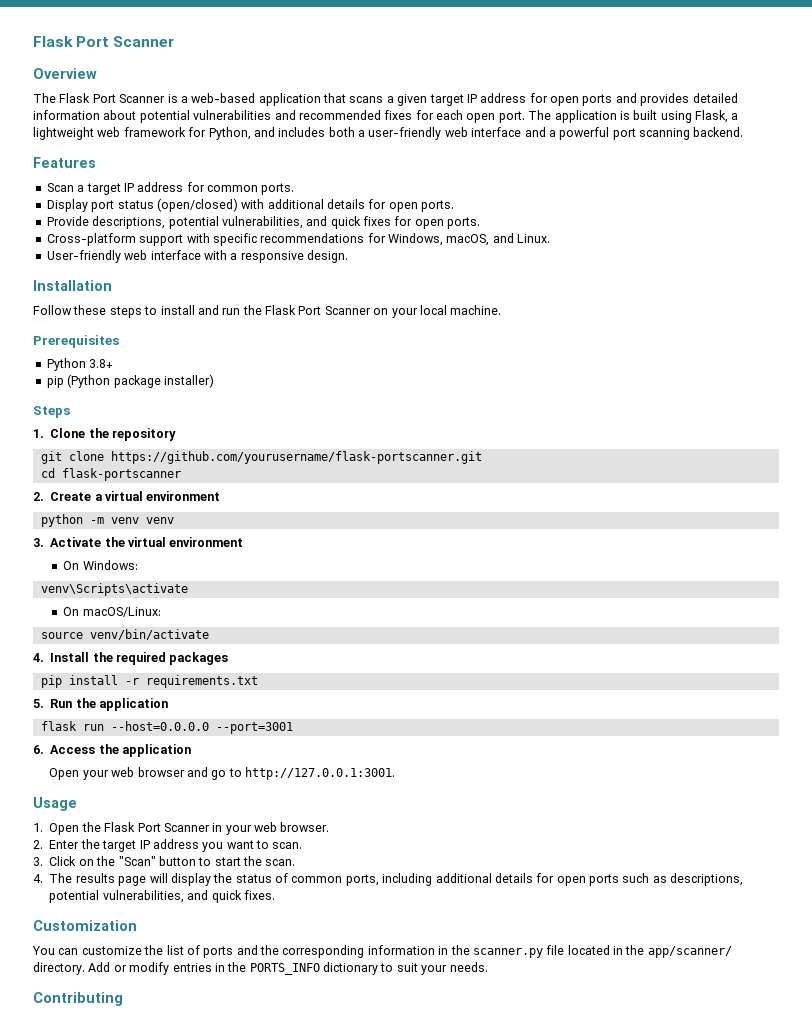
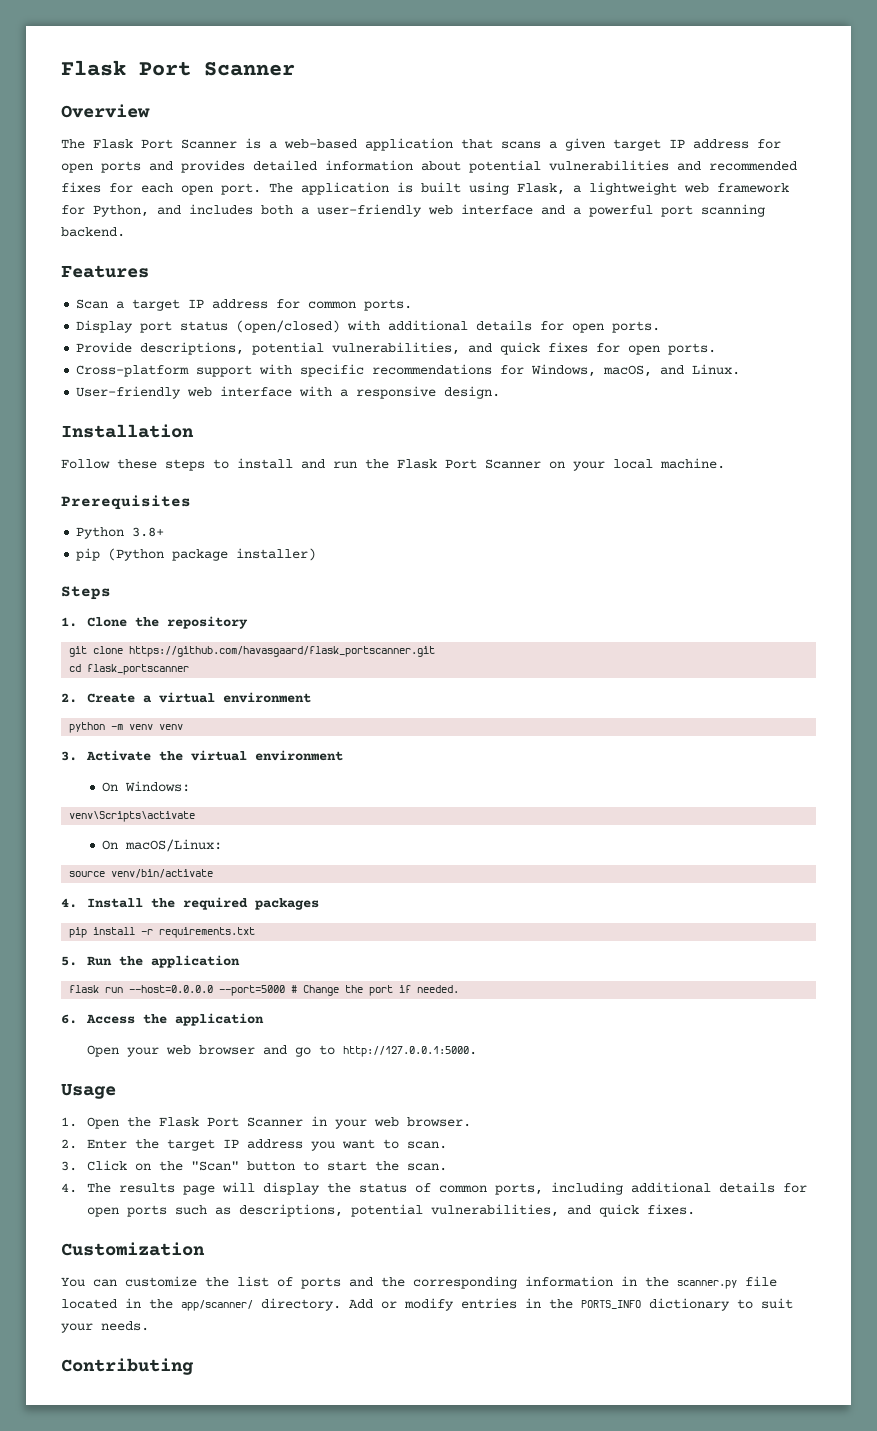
- git clone https://github.com/yourusername/flask-portscanner.git
+ git clone https://github.com/havasgaard/flask_portscanner.git
- cd flask-portscanner
+ cd flask_portscanner
- flask run --host=0.0.0.0 --port=3001
+ flask run --host=0.0.0.0 --port=5000 # Change the port if needed.
- Open your web browser and go to http://127.0.0.1:3001.
+ Open your web browser and go to http://127.0.0.1:5000.

